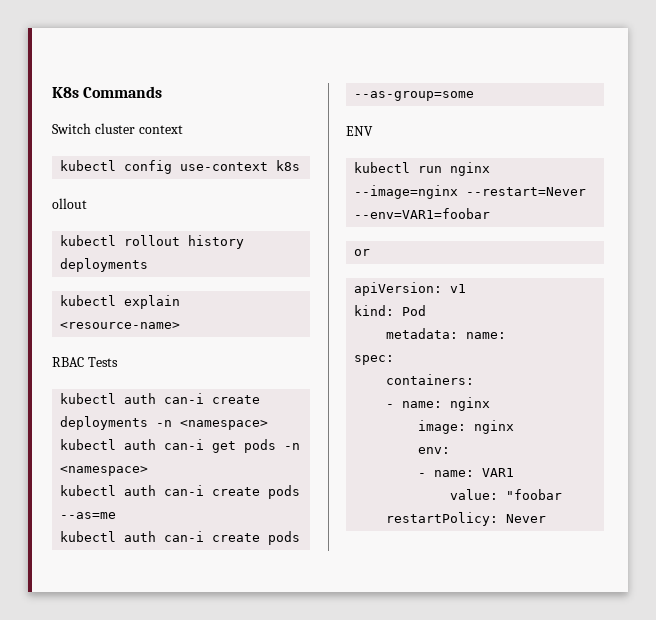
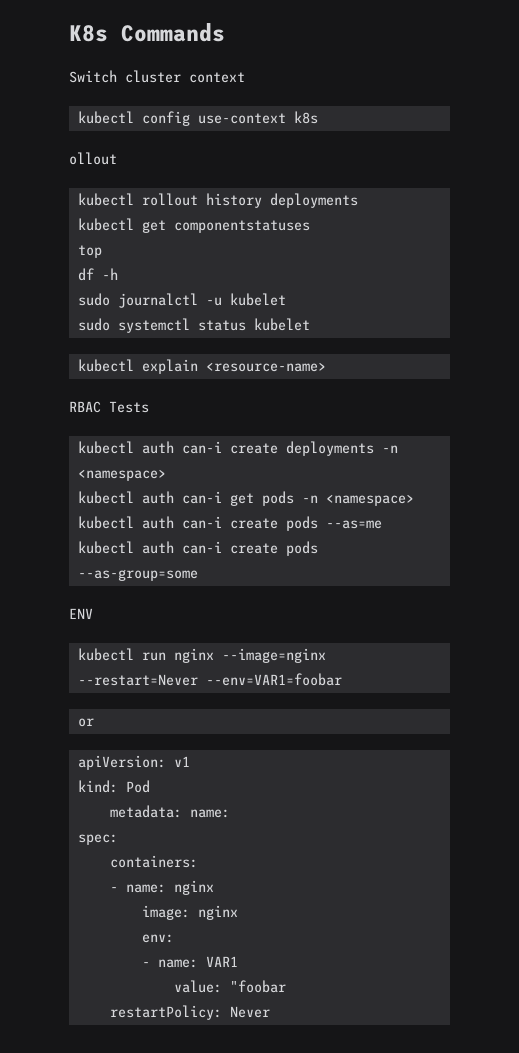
+ kubectl get componentstatuses
+ top
+ df -h
+ sudo journalctl -u kubelet
+ sudo systemctl status kubelet

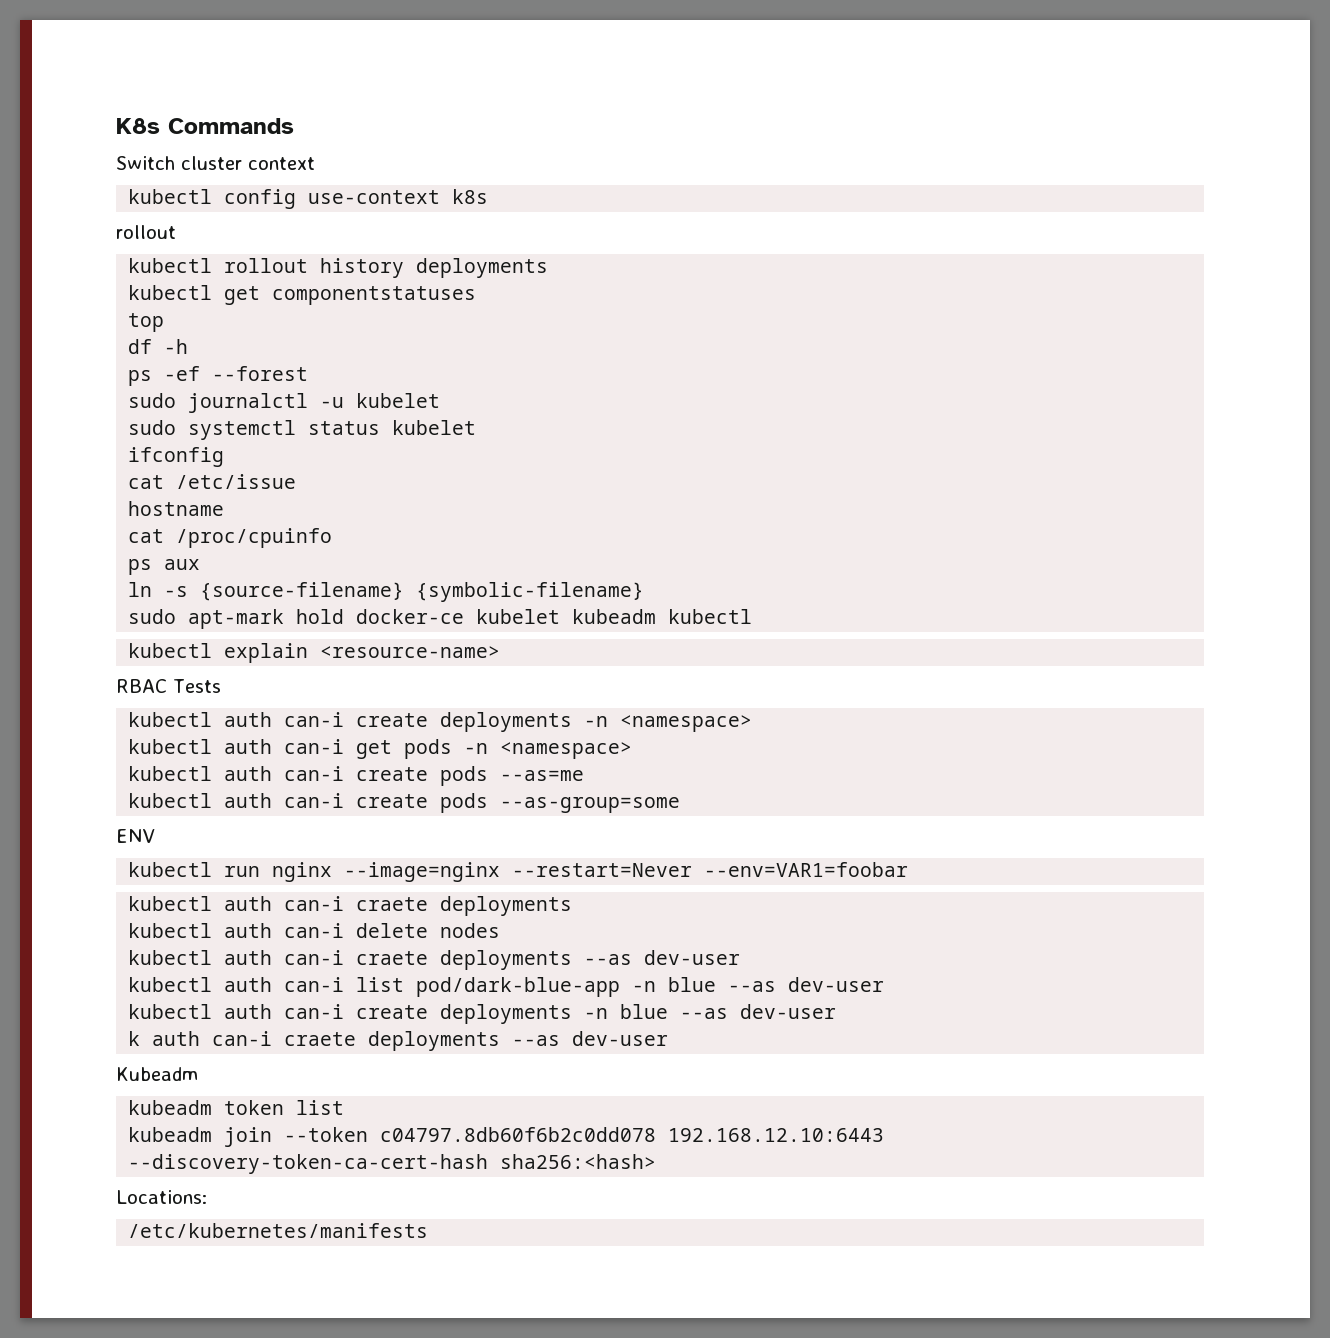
  kubectl config use-context k8s
- ollout
+ rollout
+ ps -ef --forest
+ ifconfig
+ cat /etc/issue
+ hostname
+ cat /proc/cpuinfo
+ ps aux
+ ln -s {source-filename} {symbolic-filename}
+ sudo apt-mark hold docker-ce kubelet kubeadm kubectl
  kubectl run nginx --image=nginx --restart=Never --env=VAR1=foobar
- or
- apiVersion: v1
- kind: Pod
- metadata: name:
- spec:
- containers:
- - name: nginx
- image: nginx
- env:
- - name: VAR1
- value: "foobar
- restartPolicy: Never
+ kubectl auth can-i craete deployments
+ kubectl auth can-i delete nodes
+ kubectl auth can-i craete deployments --as dev-user
+ kubectl auth can-i list pod/dark-blue-app -n blue --as dev-user
+ kubectl auth can-i create deployments -n blue --as dev-user
+ k auth can-i craete deployments --as dev-user
+ Kubeadm
+ kubeadm token list
+ kubeadm join --token c04797.8db60f6b2c0dd078 192.168.12.10:6443 --discovery-token-ca-cert-hash sha256:<hash>
+ Locations:
+ /etc/kubernetes/manifests

